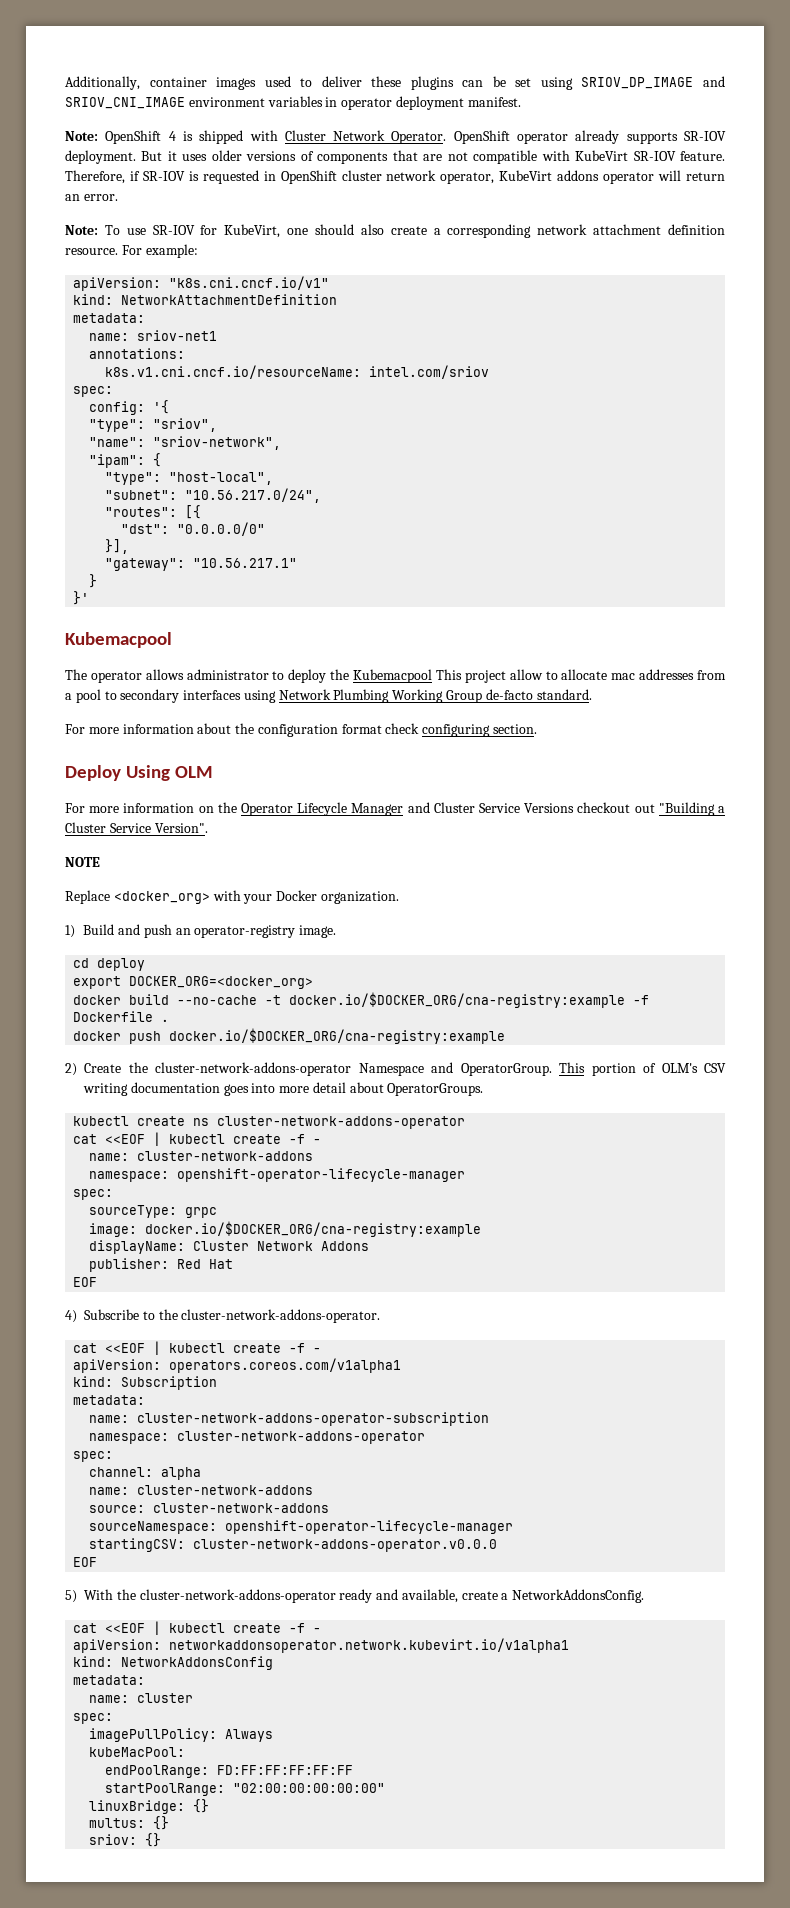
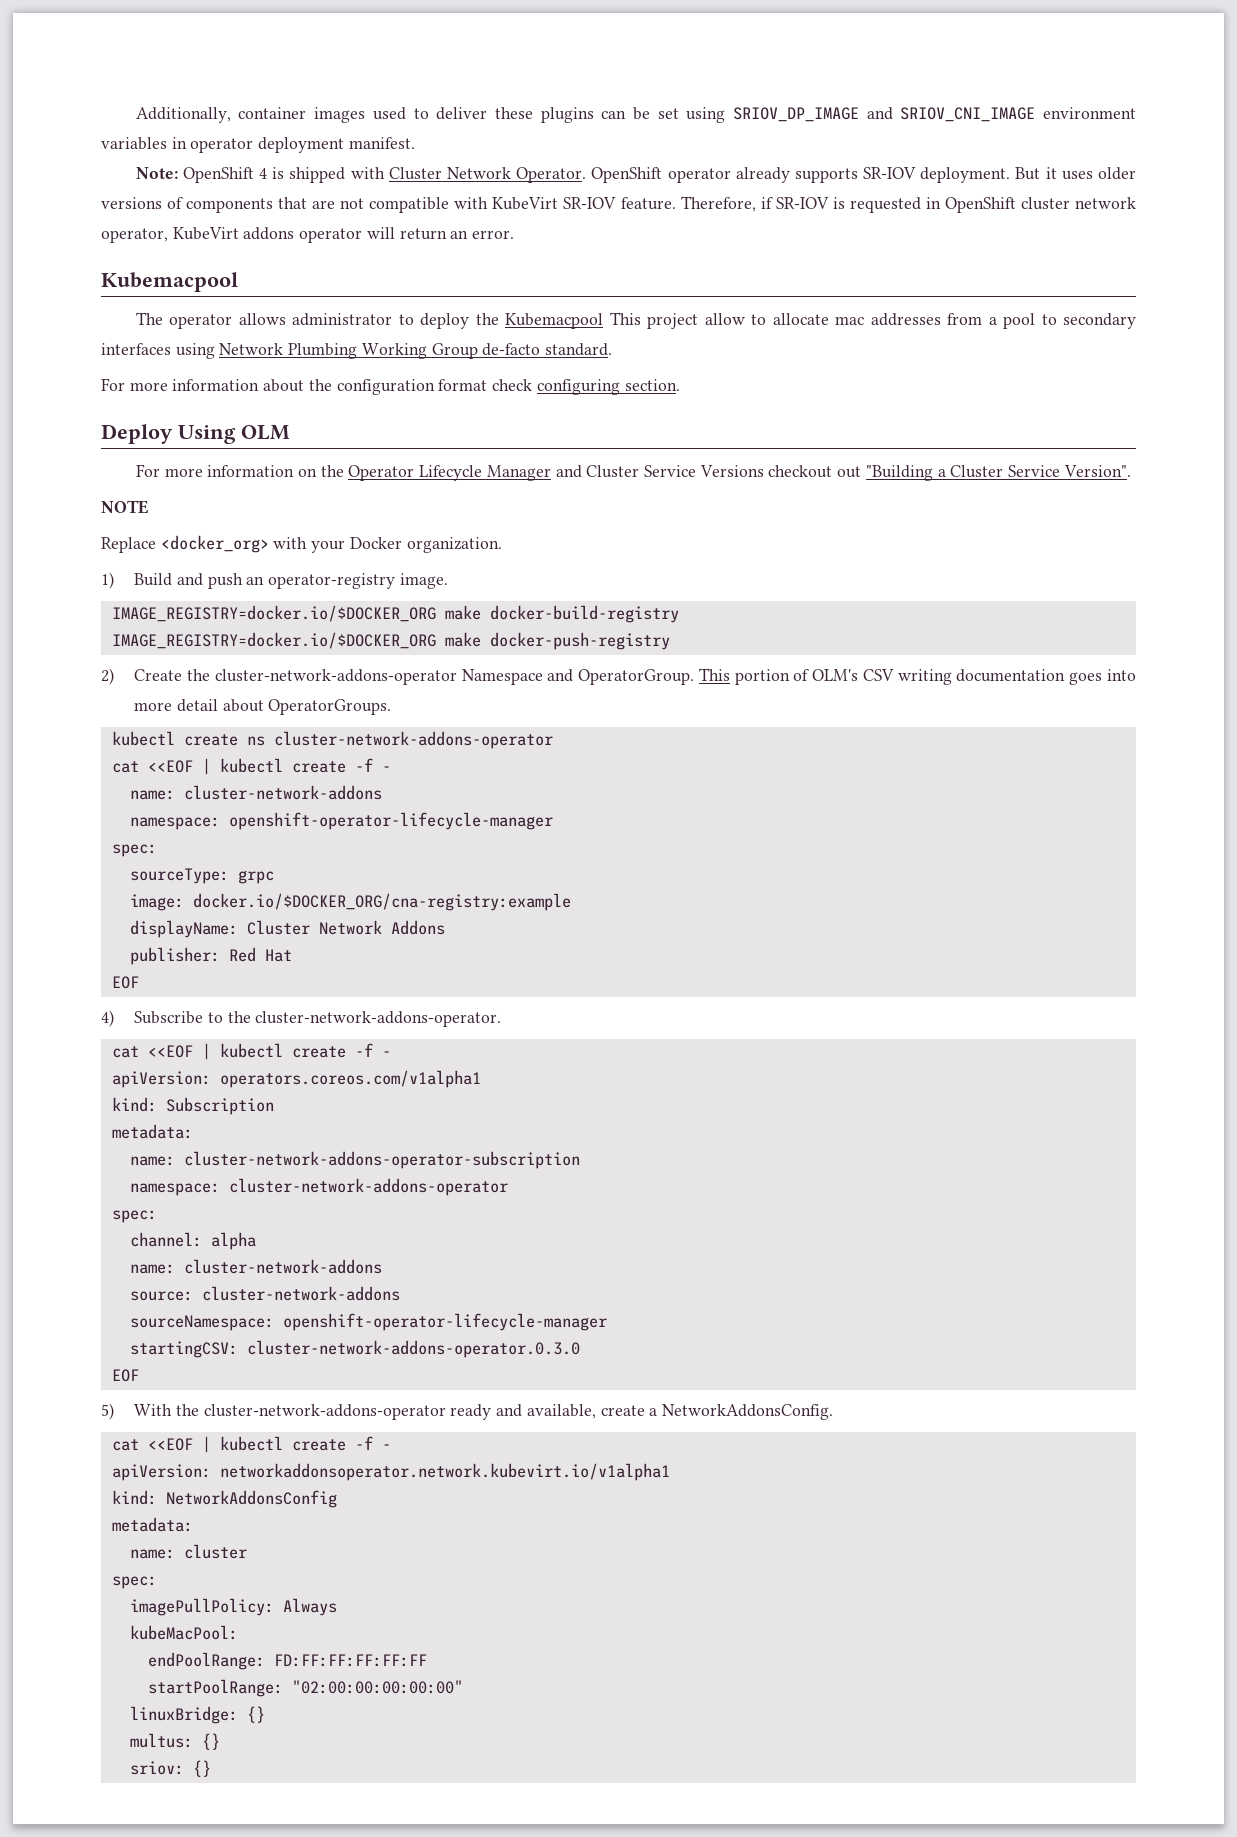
- Note: To use SR-IOV for KubeVirt, one should also create a corresponding network attachment definition resource. For example:
- apiVersion: "k8s.cni.cncf.io/v1"
- kind: NetworkAttachmentDefinition
- metadata:
- name: sriov-net1
- annotations:
- k8s.v1.cni.cncf.io/resourceName: intel.com/sriov
- spec:
- config: '{
- "type": "sriov",
- "name": "sriov-network",
- "ipam": {
- "type": "host-local",
- "subnet": "10.56.217.0/24",
- "routes": [{
- "dst": "0.0.0.0/0"
- }],
- "gateway": "10.56.217.1"
- }
- }'
- cd deploy
- export DOCKER_ORG=<docker_org>
- docker build --no-cache -t docker.io/$DOCKER_ORG/cna-registry:example -f Dockerfile .
- docker push docker.io/$DOCKER_ORG/cna-registry:example
+ IMAGE_REGISTRY=docker.io/$DOCKER_ORG make docker-build-registry
+ IMAGE_REGISTRY=docker.io/$DOCKER_ORG make docker-push-registry
- startingCSV: cluster-network-addons-operator.v0.0.0
+ startingCSV: cluster-network-addons-operator.0.3.0

